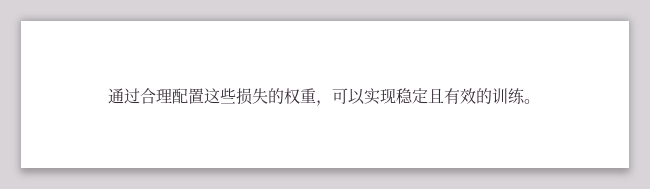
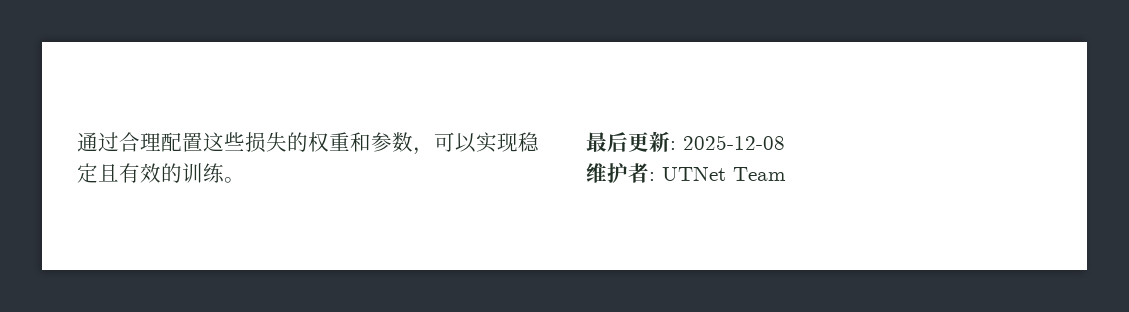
- 通过合理配置这些损失的权重，可以实现稳定且有效的训练。
+ 通过合理配置这些损失的权重和参数，可以实现稳定且有效的训练。
+ 最后更新: 2025-12-08
+ 维护者: UTNet Team

